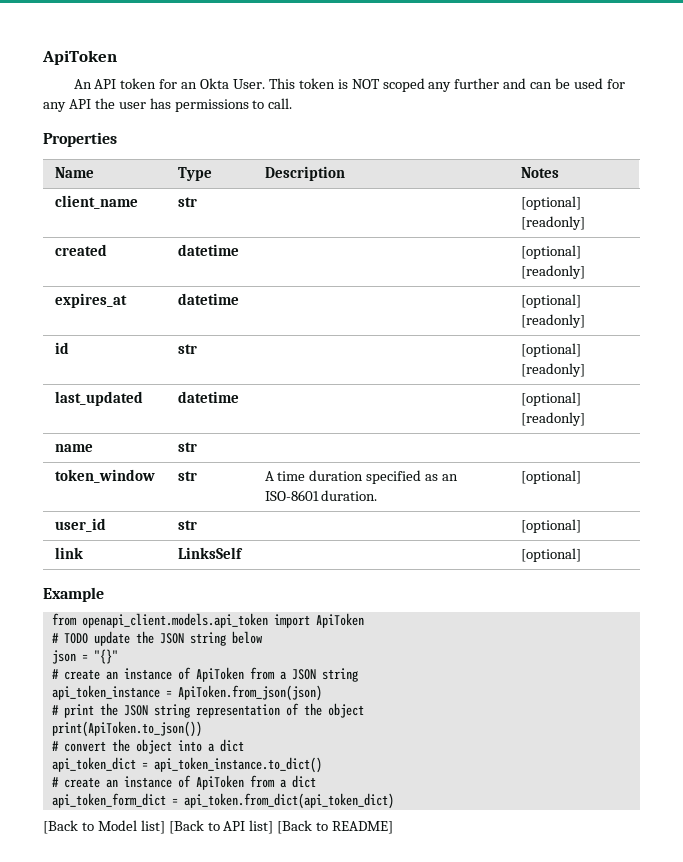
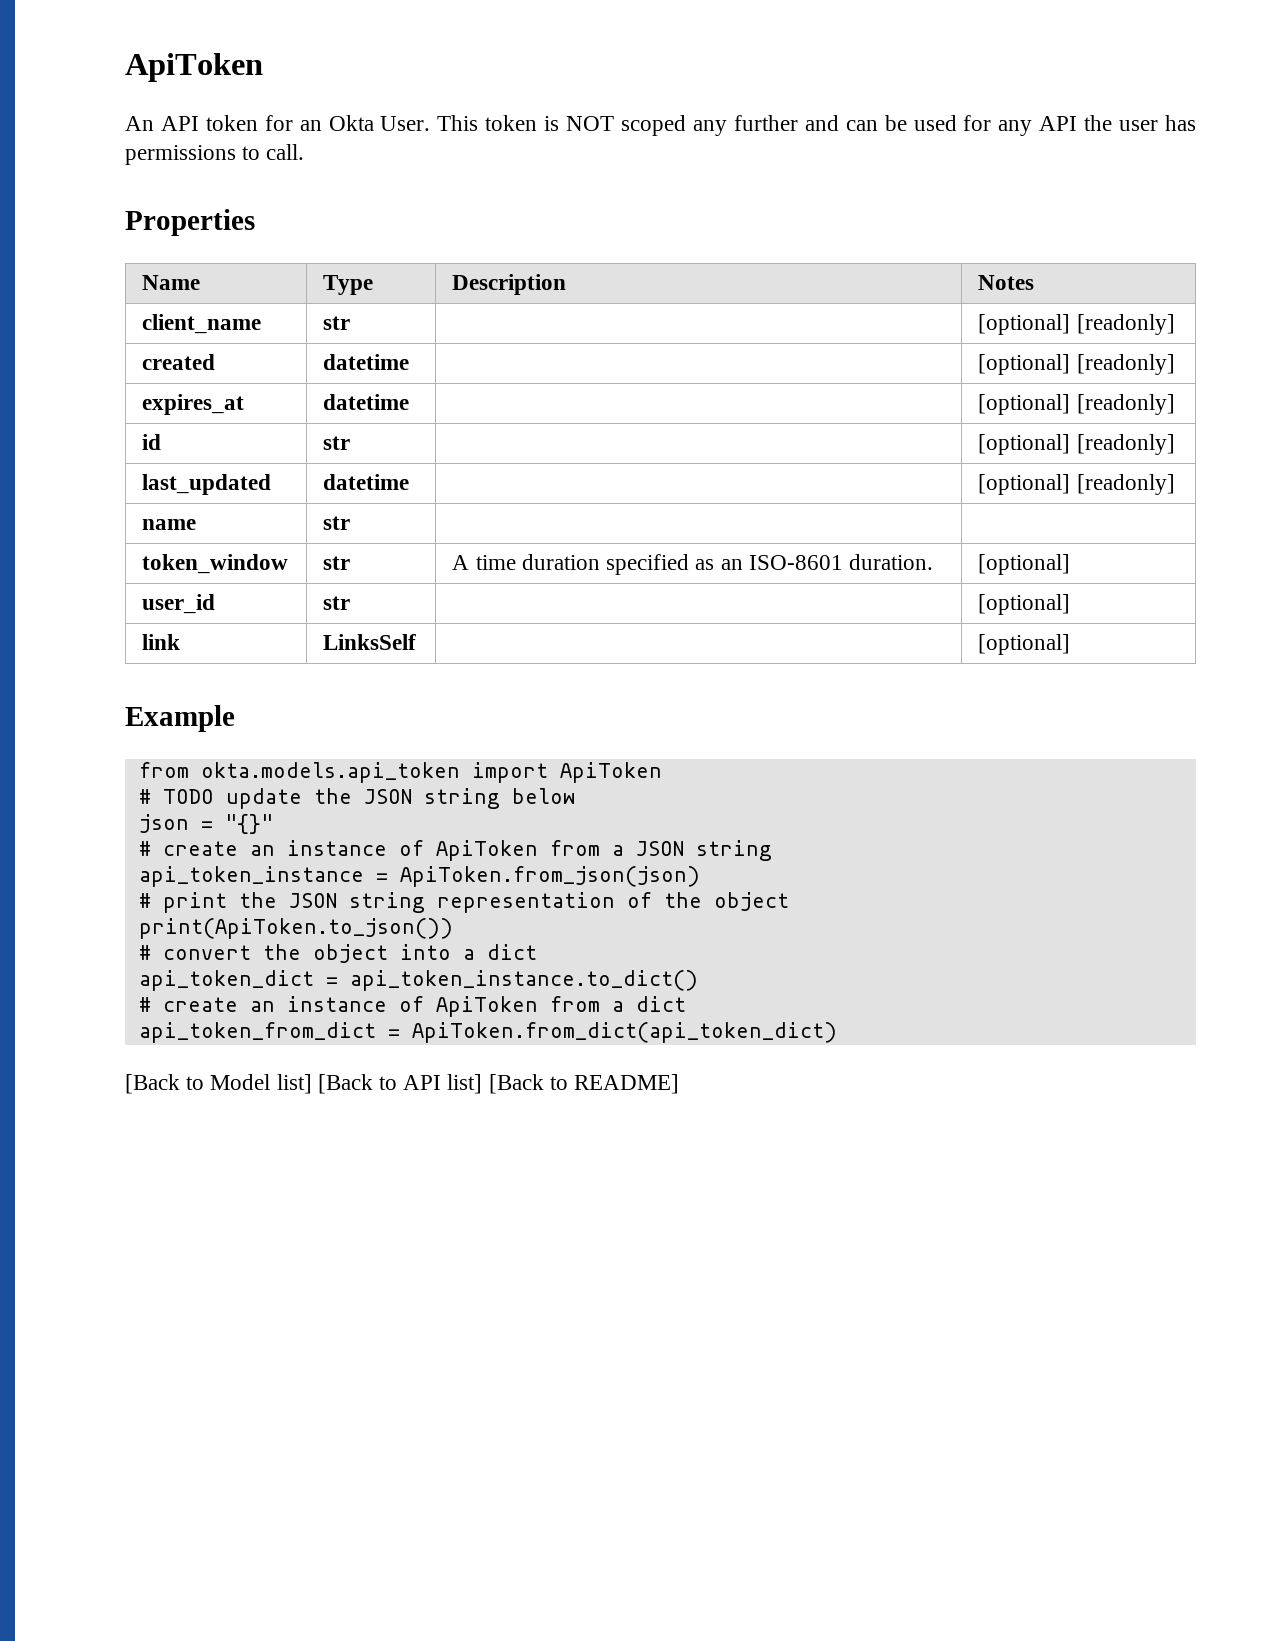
- from openapi_client.models.api_token import ApiToken
+ from okta.models.api_token import ApiToken
- api_token_form_dict = api_token.from_dict(api_token_dict)
+ api_token_from_dict = ApiToken.from_dict(api_token_dict)

